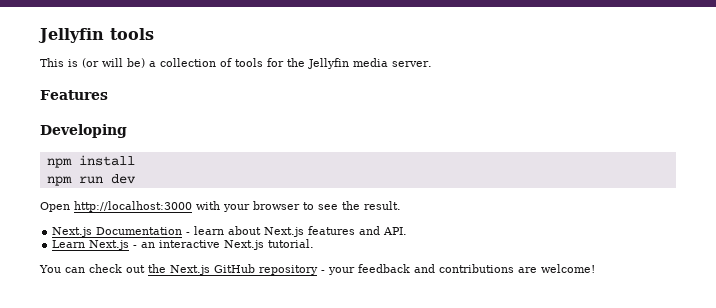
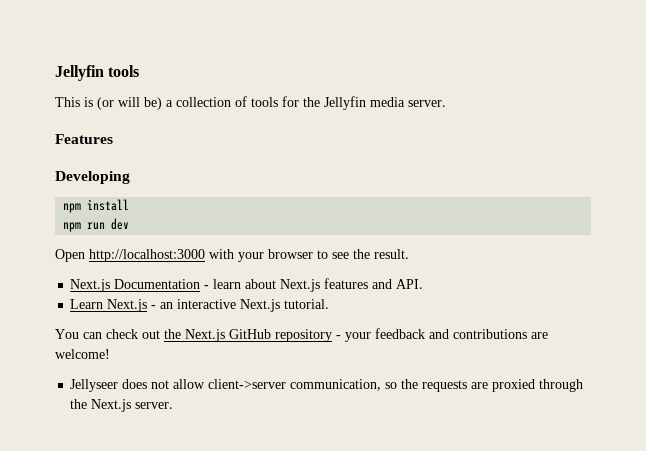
+ Jellyseer does not allow client->server communication, so the requests are proxied through the Next.js server.

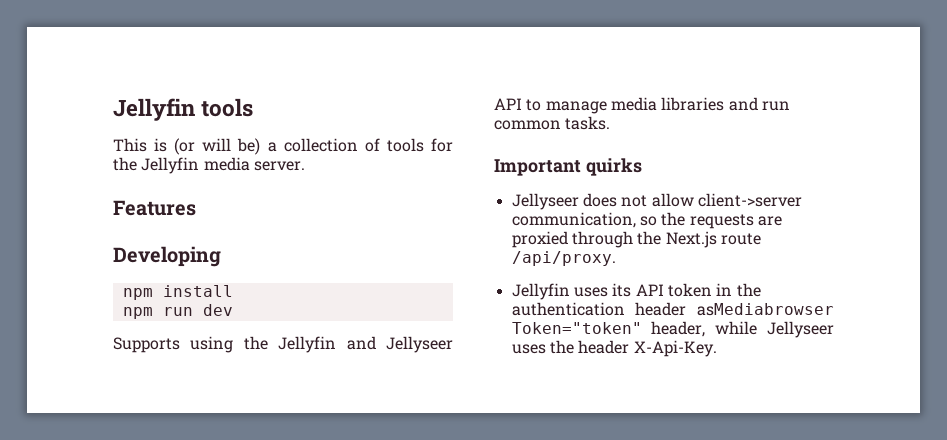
- Open http://localhost:3000 with your browser to see the result.
- Next.js Documentation - learn about Next.js features and API.
- Learn Next.js - an interactive Next.js tutorial.
- You can check out the Next.js GitHub repository - your feedback and contributions are welcome!
+ Supports using the Jellyfin and Jellyseer API to manage media libraries and run common tasks.
+ Important quirks
- Jellyseer does not allow client->server communication, so the requests are proxied through the Next.js server.
+ Jellyseer does not allow client->server communication, so the requests are proxied through the Next.js route /api/proxy.
+ Jellyfin uses its API token in the authentication header asMediabrowser Token="token" header, while Jellyseer uses the header X-Api-Key.

